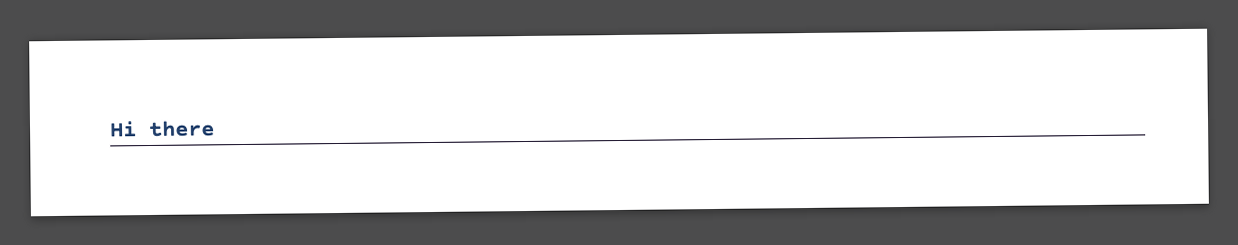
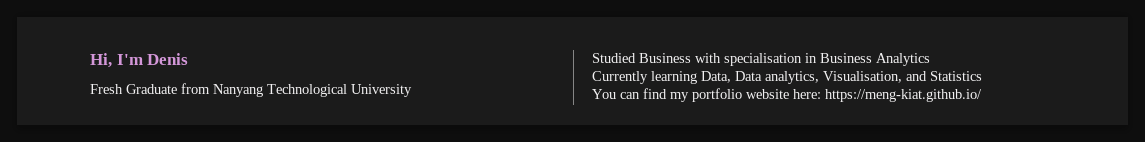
- Hi there
+ Hi, I'm Denis
+ Fresh Graduate from Nanyang Technological University
+ Studied Business with specialisation in Business Analytics
+ Currently learning Data, Data analytics, Visualisation, and Statistics
+ You can find my portfolio website here: https://meng-kiat.github.io/

